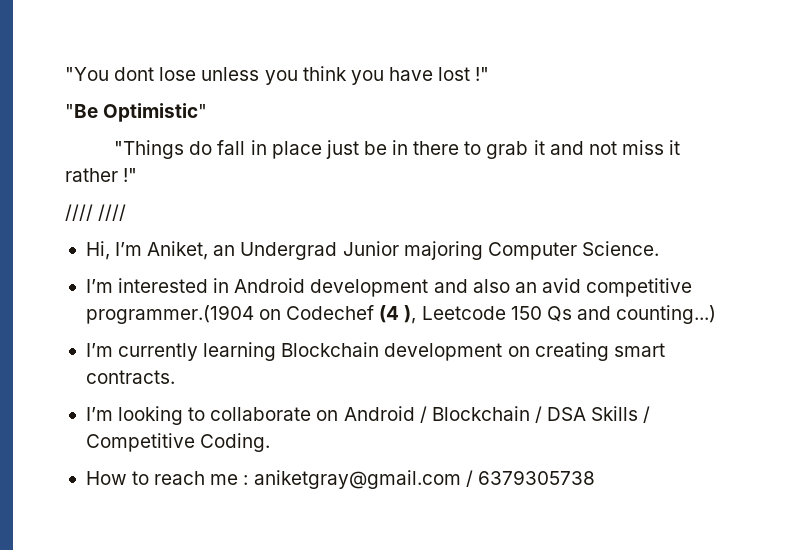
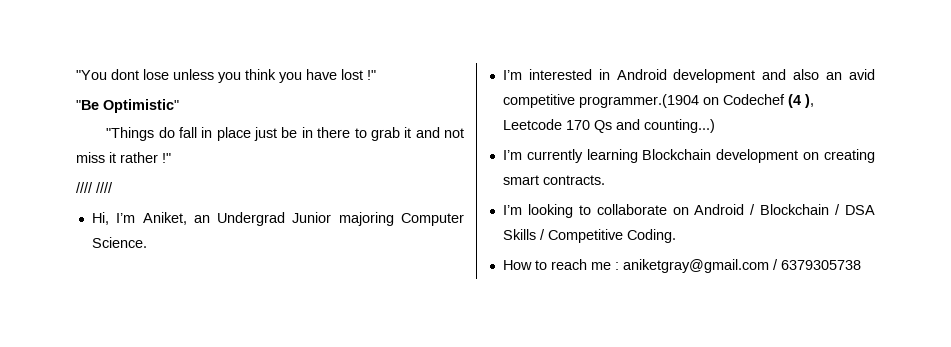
- I’m interested in Android development and also an avid competitive programmer.(1904 on Codechef (4 ), Leetcode 150 Qs and counting...)
+ I’m interested in Android development and also an avid competitive programmer.(1904 on Codechef (4 ), Leetcode 170 Qs and counting...)

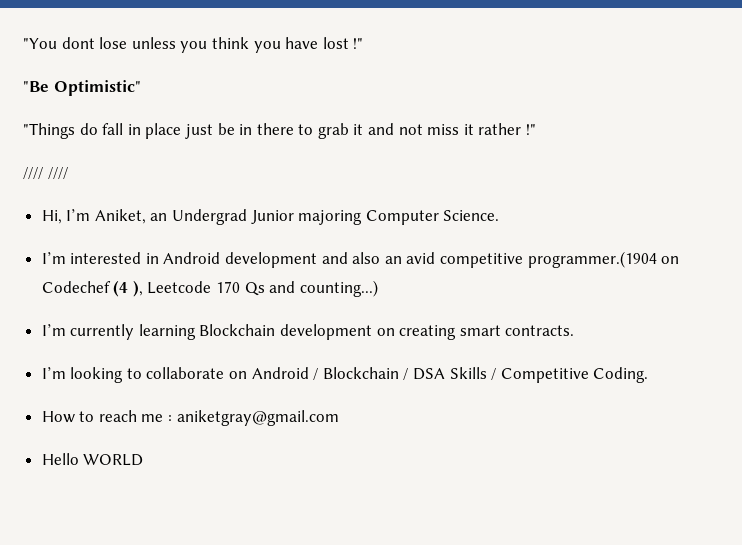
- How to reach me : aniketgray@gmail.com / 6379305738
+ How to reach me : aniketgray@gmail.com
+ Hello WORLD

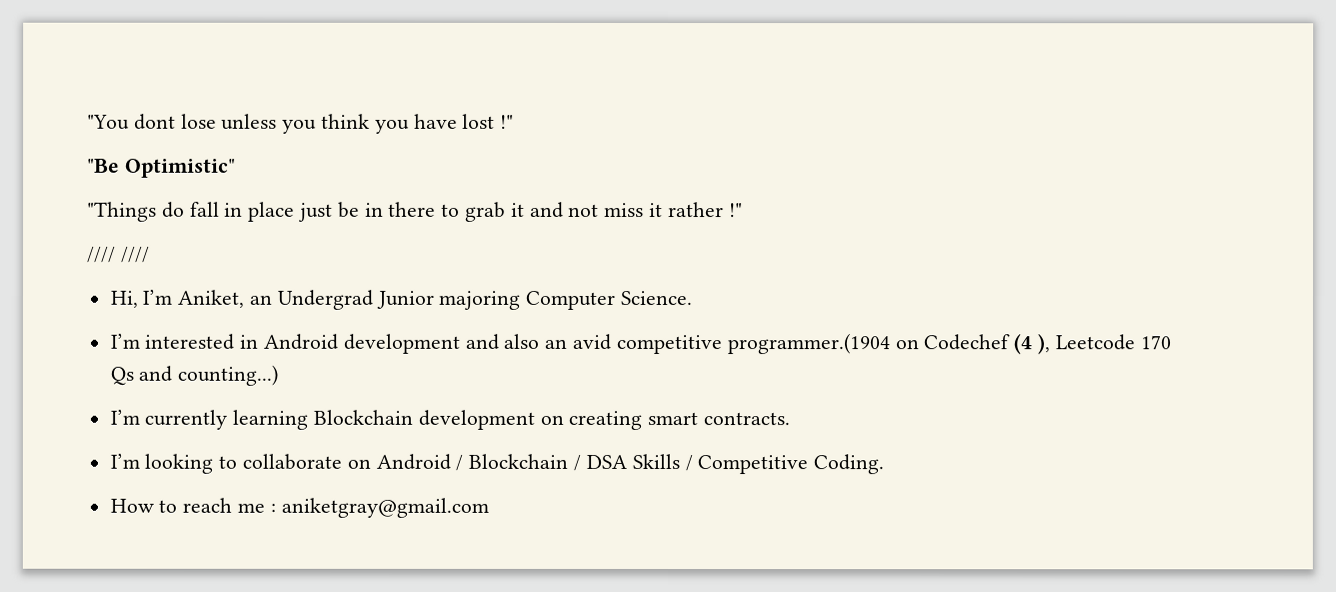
- Hello WORLD

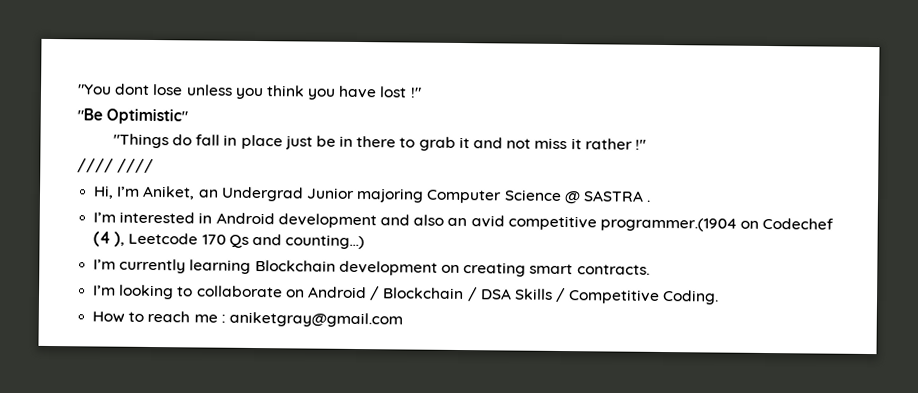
- Hi, I’m Aniket, an Undergrad Junior majoring Computer Science.
+ Hi, I’m Aniket, an Undergrad Junior majoring Computer Science @ SASTRA .

